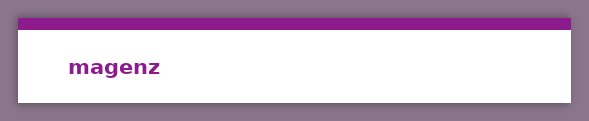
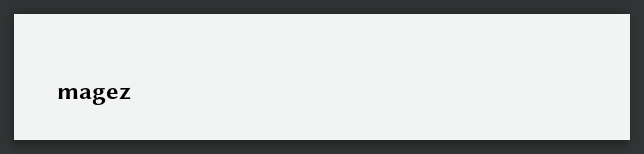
- magenz
+ magez

